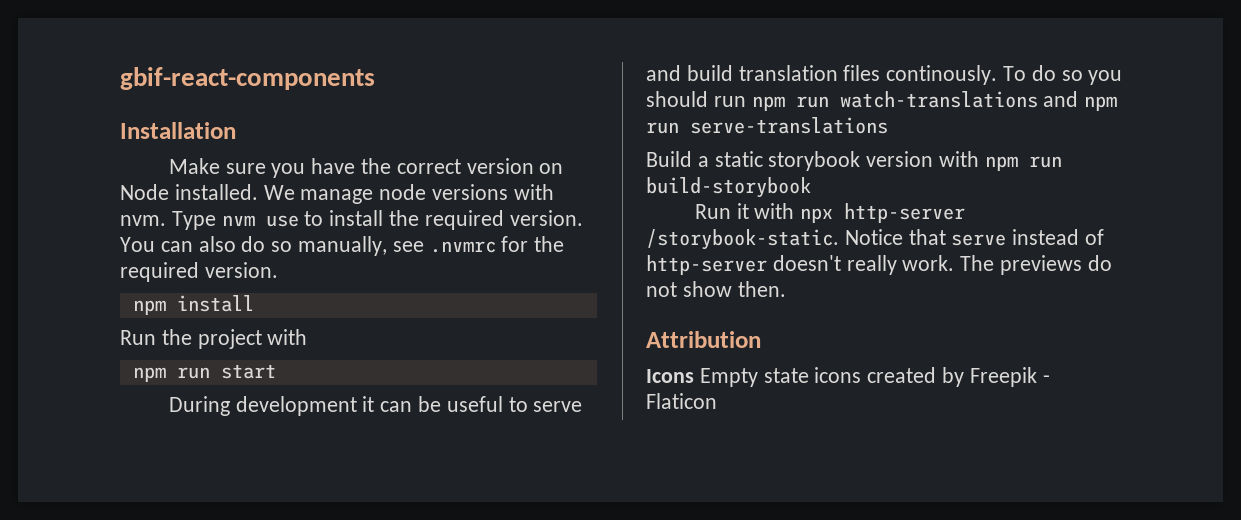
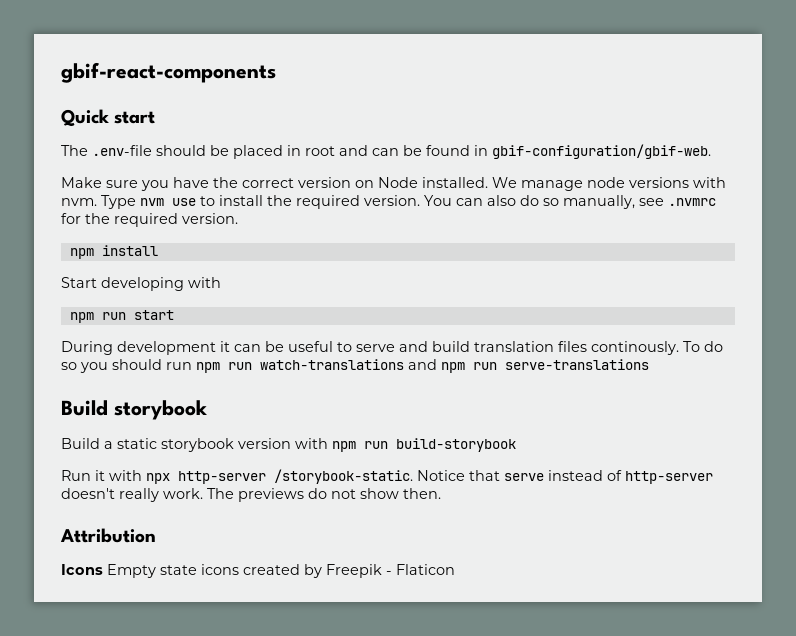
- Installation
+ Quick start
+ The .env-file should be placed in root and can be found in gbif-configuration/gbif-web.
- Run the project with
+ Start developing with
+ Build storybook

